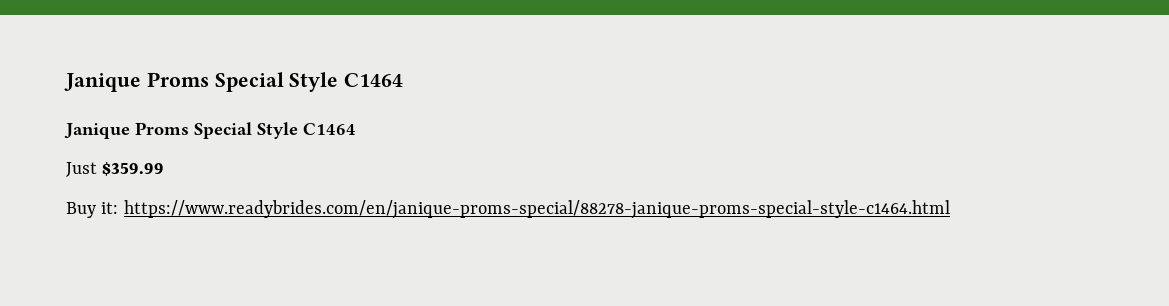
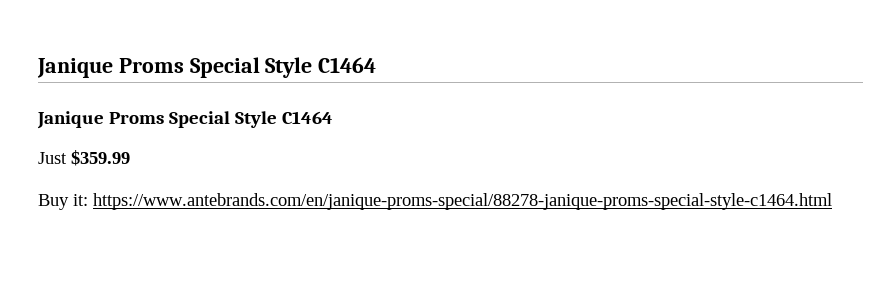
- Buy it: https://www.readybrides.com/en/janique-proms-special/88278-janique-proms-special-style-c1464.html
+ Buy it: https://www.antebrands.com/en/janique-proms-special/88278-janique-proms-special-style-c1464.html

